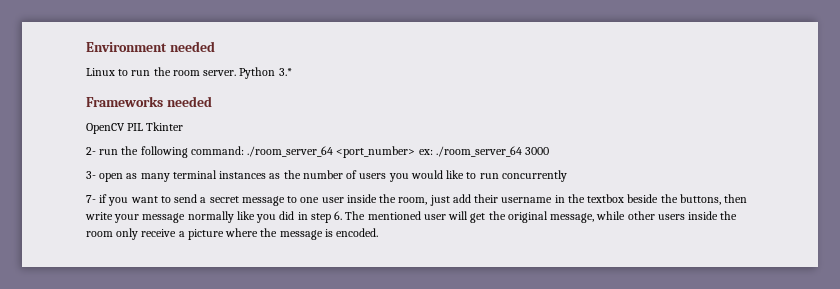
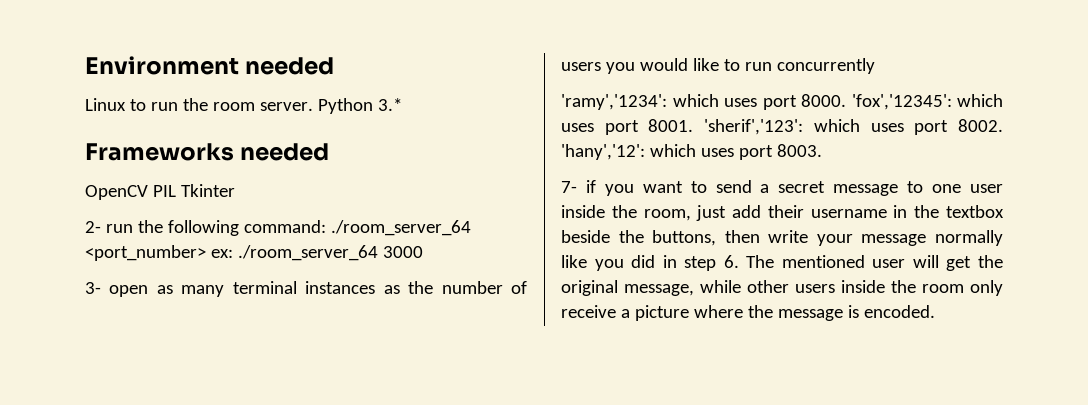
+ 'ramy','1234': which uses port 8000. 'fox','12345': which uses port 8001. 'sherif','123': which uses port 8002. 'hany','12': which uses port 8003.

